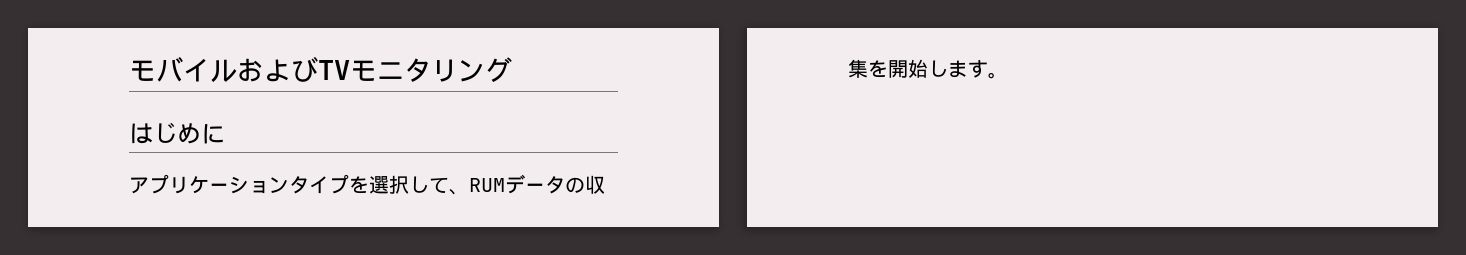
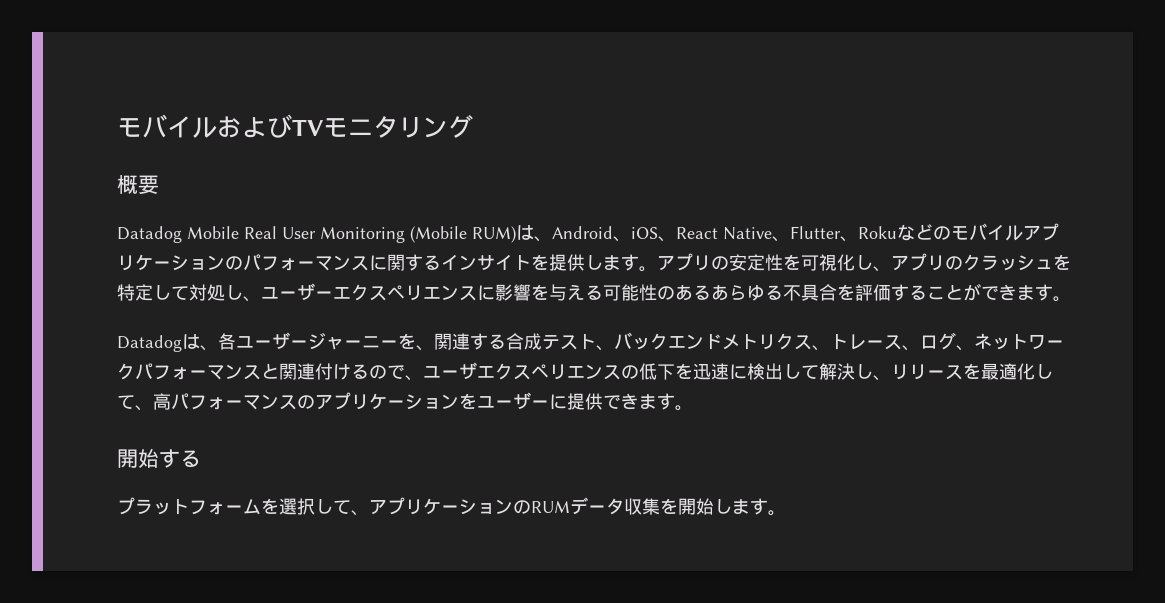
- はじめに
- アプリケーションタイプを選択して、RUMデータの収集を開始します。
+ 概要
+ Datadog Mobile Real User Monitoring (Mobile RUM)は、Android、iOS、React Native、Flutter、Rokuなどのモバイルアプリケーションのパフォーマンスに関するインサイトを提供します。アプリの安定性を可視化し、アプリのクラッシュを特定して対処し、ユーザーエクスペリエンスに影響を与える可能性のあるあらゆる不具合を評価することができます。
+ Datadogは、各ユーザージャーニーを、関連する合成テスト、バックエンドメトリクス、トレース、ログ、ネットワークパフォーマンスと関連付けるので、ユーザエクスペリエンスの低下を迅速に検出して解決し、リリースを最適化して、高パフォーマンスのアプリケーションをユーザーに提供できます。
+ 開始する
+ プラットフォームを選択して、アプリケーションのRUMデータ収集を開始します。

